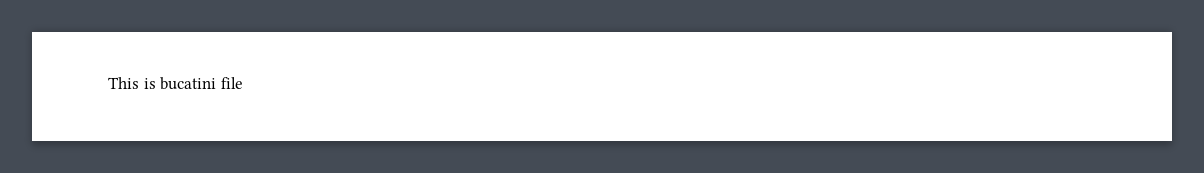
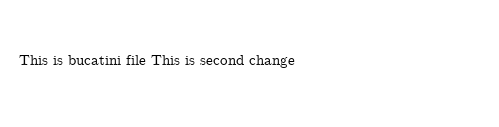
- This is bucatini file
+ This is bucatini file This is second change

